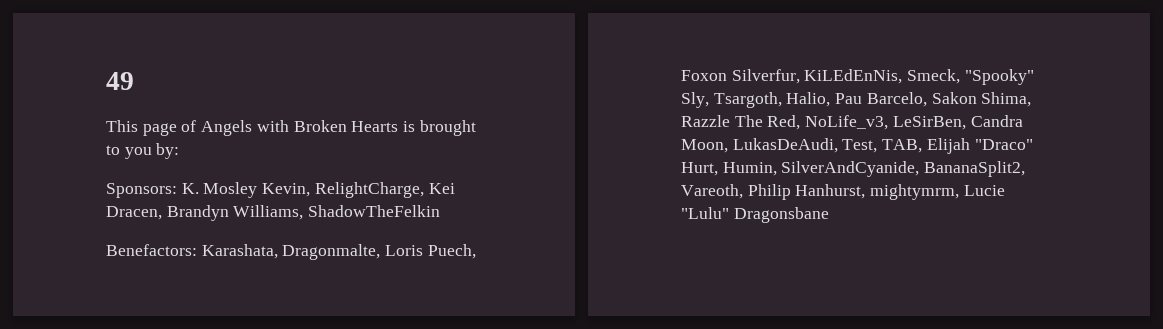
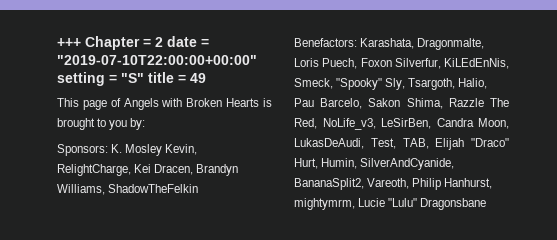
- 49
+ +++ Chapter = 2 date = "2019-07-10T22:00:00+00:00" setting = "S" title = 49

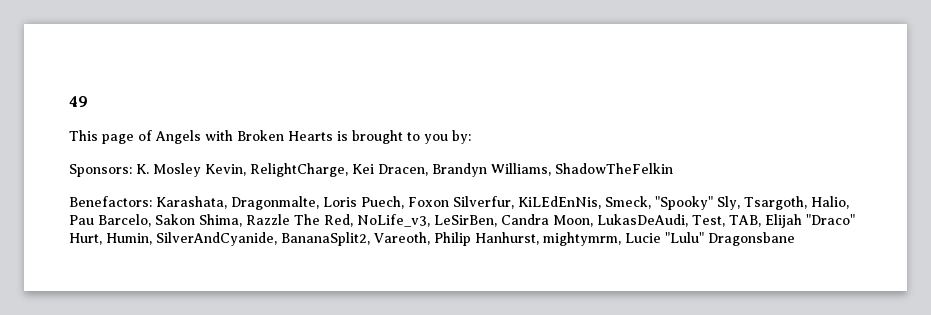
- +++ Chapter = 2 date = "2019-07-10T22:00:00+00:00" setting = "S" title = 49
+ 49

